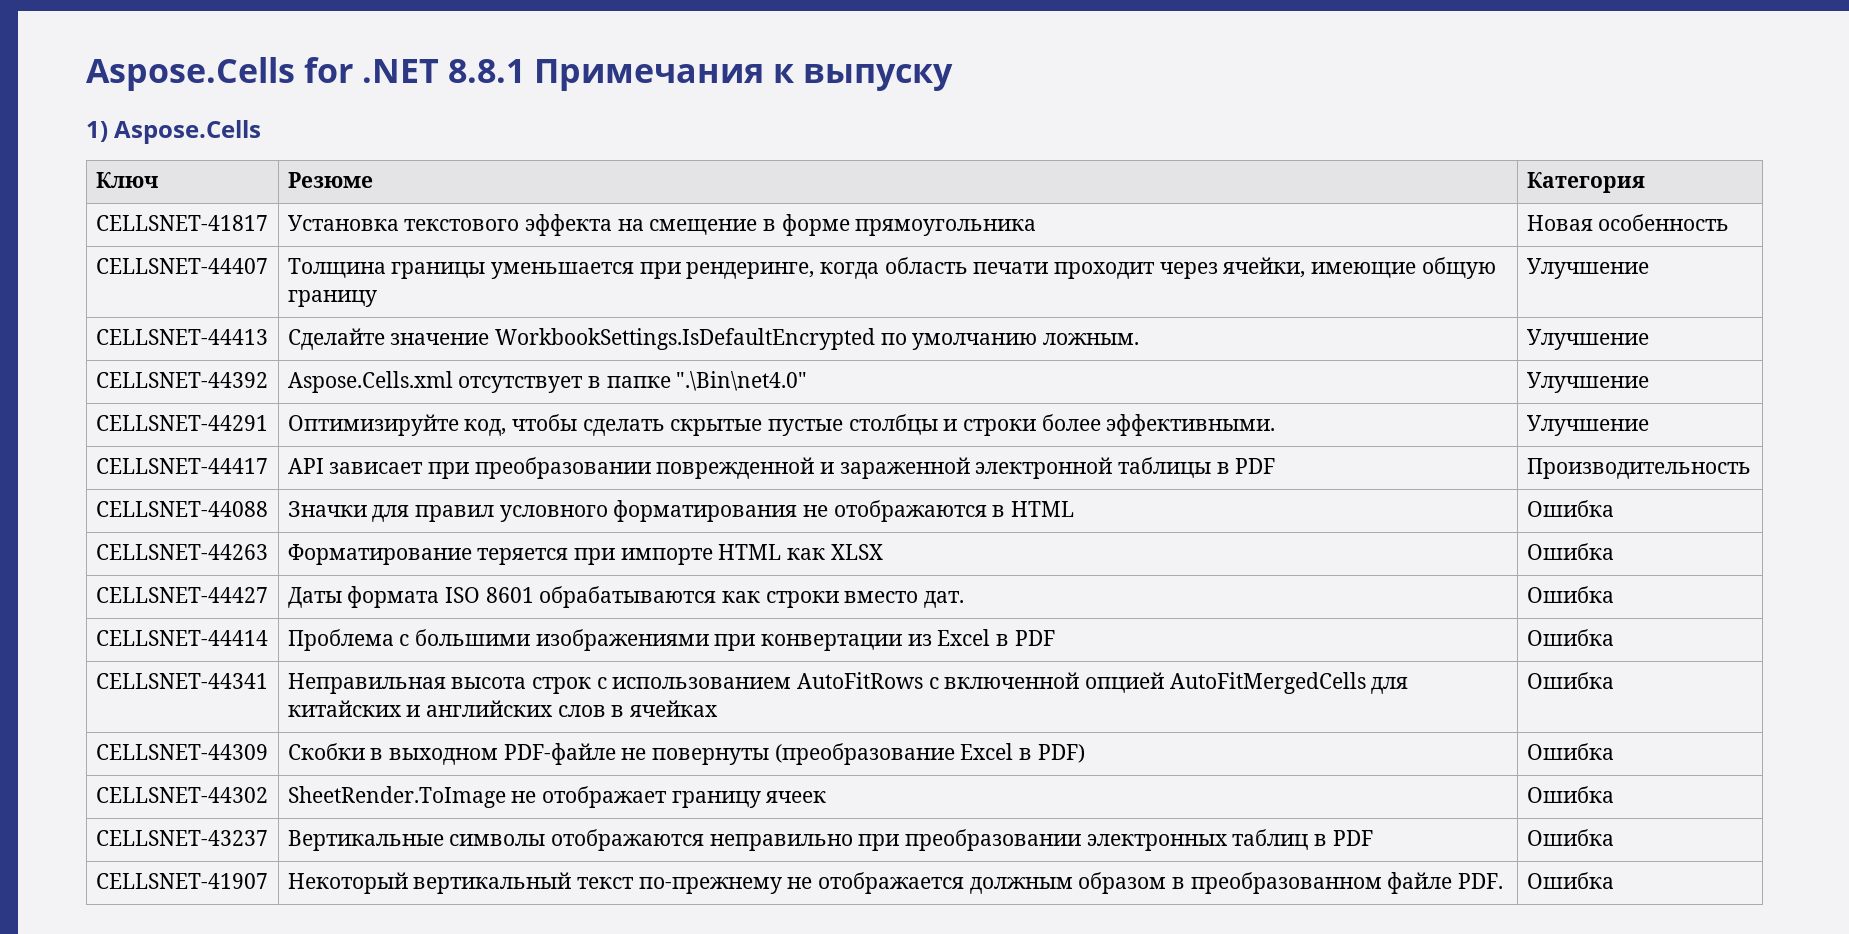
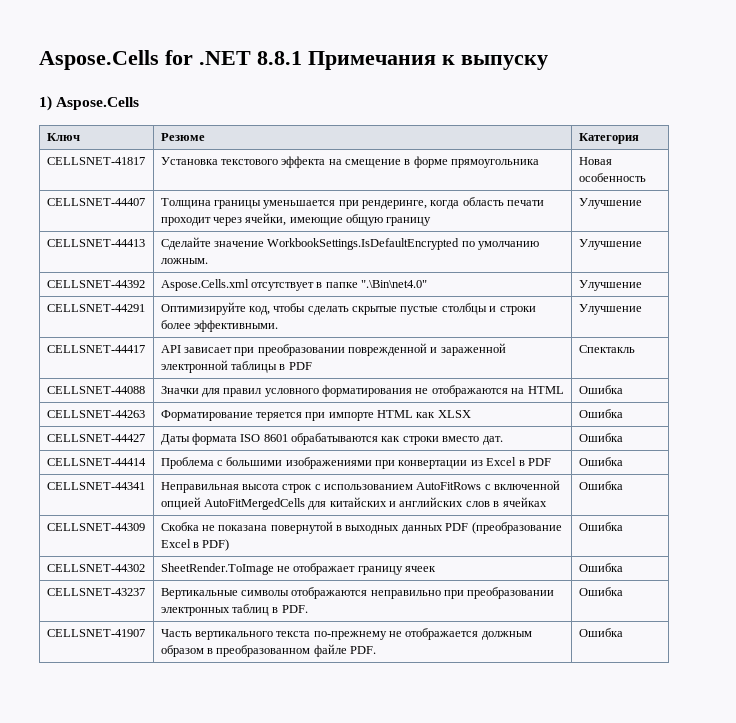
- CELLSNET-44417 | API зависает при преобразовании поврежденной и зараженной электронной таблицы в PDF | Производительность
+ CELLSNET-44417 | API зависает при преобразовании поврежденной и зараженной электронной таблицы в PDF | Спектакль
- CELLSNET-44088 | Значки для правил условного форматирования не отображаются в HTML | Ошибка
+ CELLSNET-44088 | Значки для правил условного форматирования не отображаются на HTML | Ошибка
- CELLSNET-44309 | Скобки в выходном PDF-файле не повернуты (преобразование Excel в PDF) | Ошибка
+ CELLSNET-44309 | Скобка не показана повернутой в выходных данных PDF (преобразование Excel в PDF) | Ошибка
- CELLSNET-43237 | Вертикальные символы отображаются неправильно при преобразовании электронных таблиц в PDF | Ошибка
+ CELLSNET-43237 | Вертикальные символы отображаются неправильно при преобразовании электронных таблиц в PDF. | Ошибка
- CELLSNET-41907 | Некоторый вертикальный текст по-прежнему не отображается должным образом в преобразованном файле PDF. | Ошибка
+ CELLSNET-41907 | Часть вертикального текста по-прежнему не отображается должным образом в преобразованном файле PDF. | Ошибка

